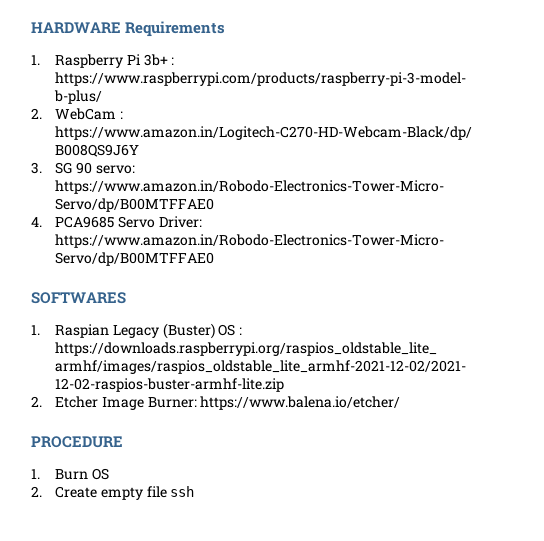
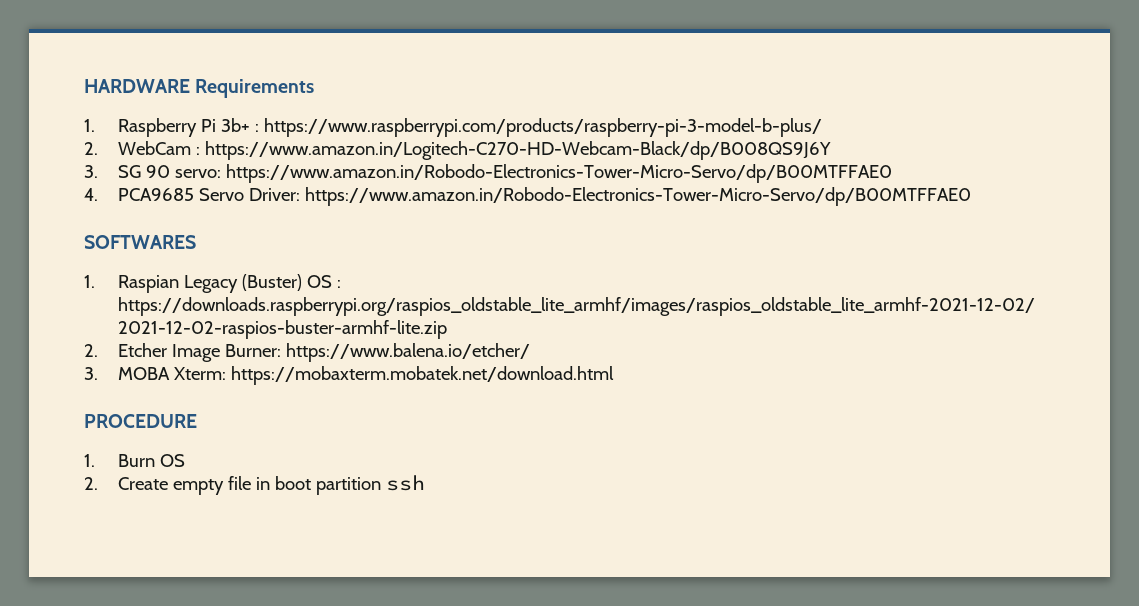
+ 3. MOBA Xterm: https://mobaxterm.mobatek.net/download.html
- 2. Create empty file ssh
+ 2. Create empty file in boot partition ssh

